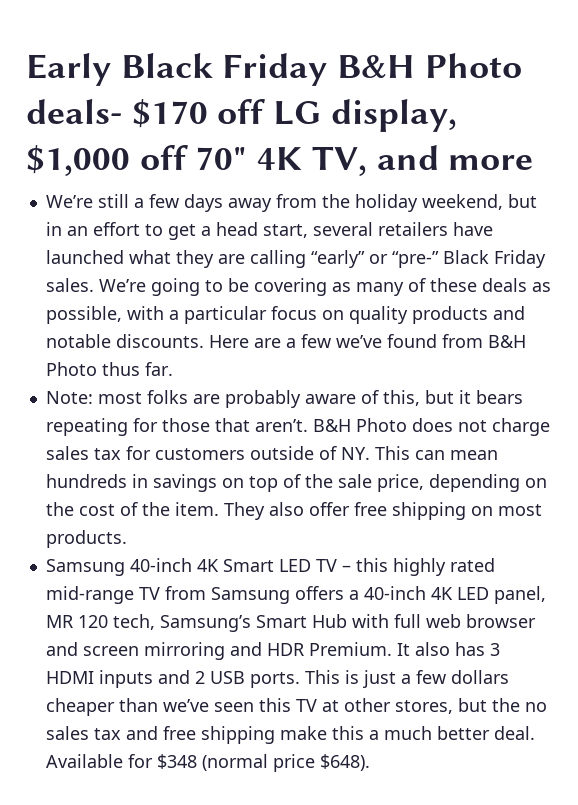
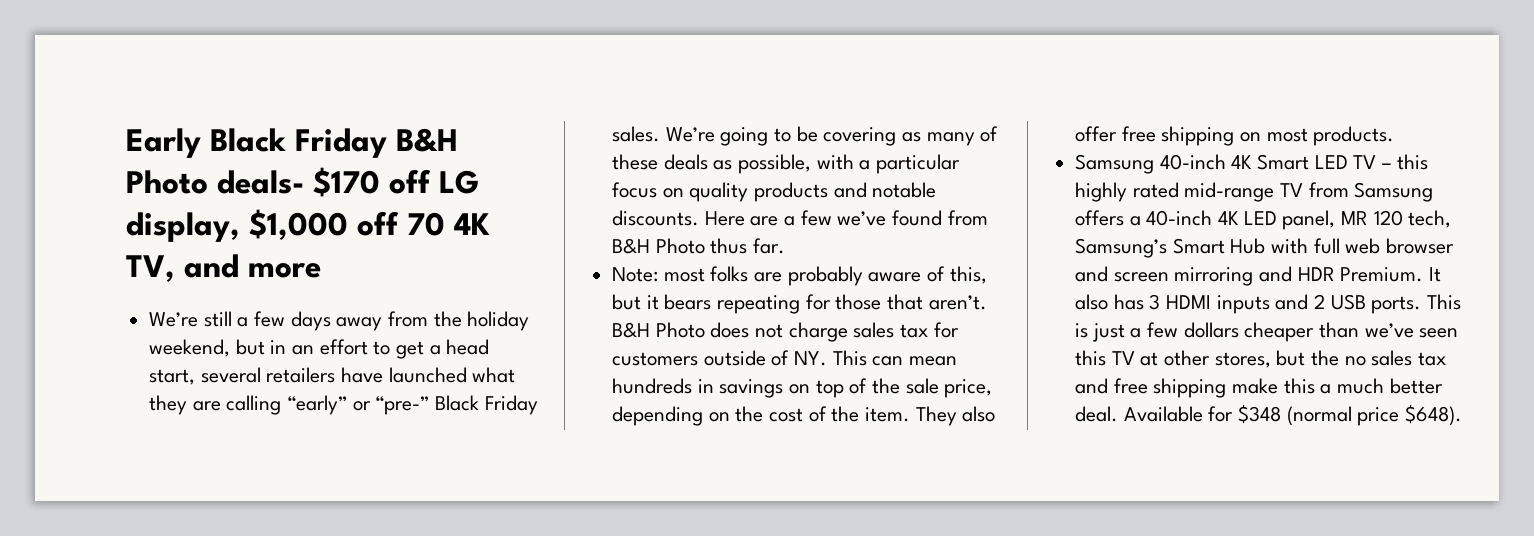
- Early Black Friday B&H Photo deals- $170 off LG display, $1,000 off 70" 4K TV, and more
+ Early Black Friday B&H Photo deals- $170 off LG display, $1,000 off 70 4K TV, and more

